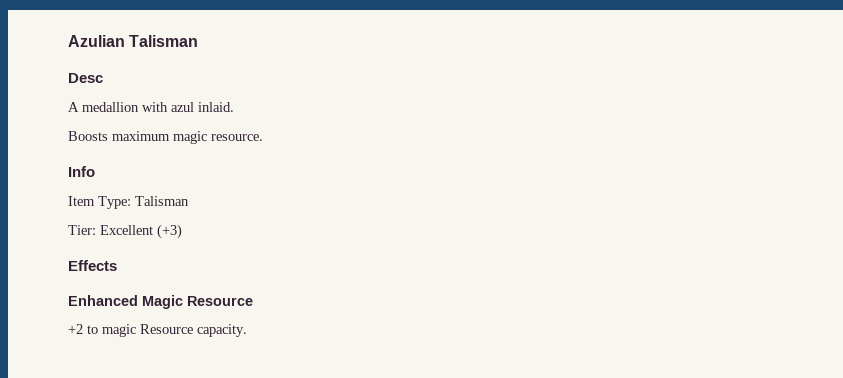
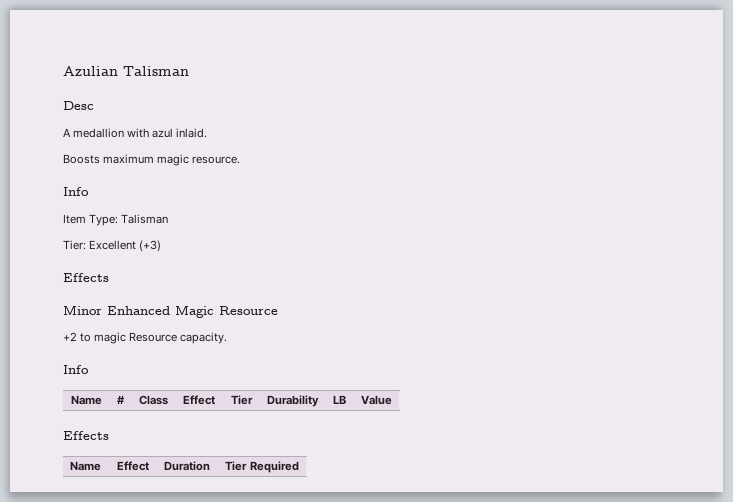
- Enhanced Magic Resource
+ Minor Enhanced Magic Resource
  +2 to magic Resource capacity.
+ Info
+ Name | # | Class | Effect | Tier | Durability | LB | Value
+ Effects
+ Name | Effect | Duration | Tier Required

